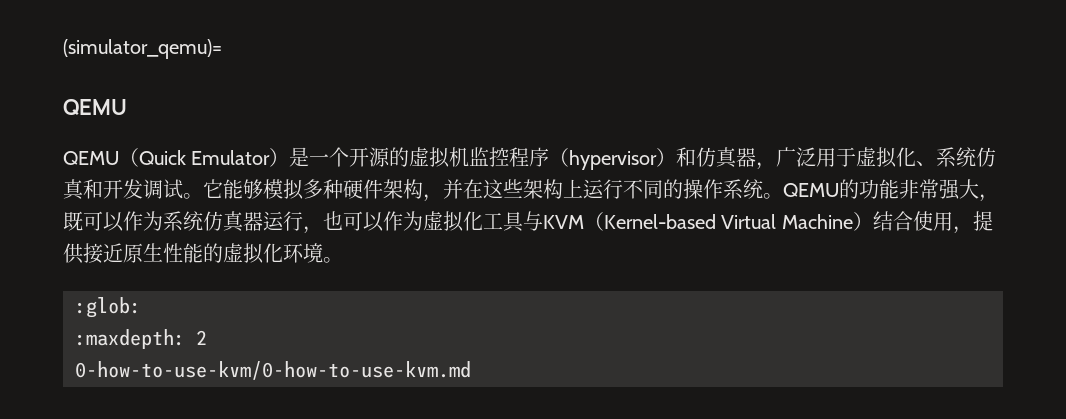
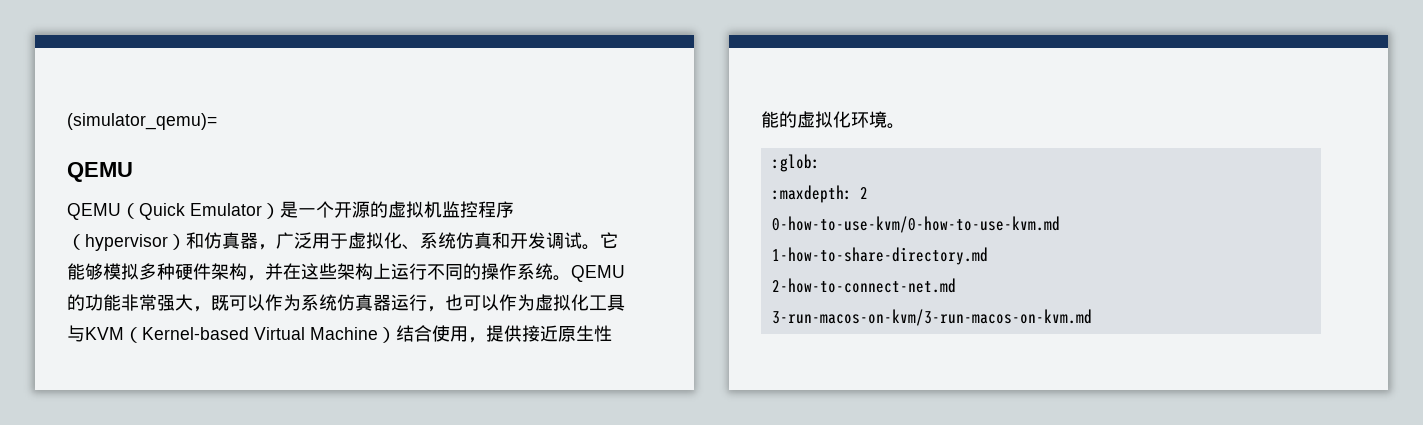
+ 1-how-to-share-directory.md
+ 2-how-to-connect-net.md
+ 3-run-macos-on-kvm/3-run-macos-on-kvm.md

